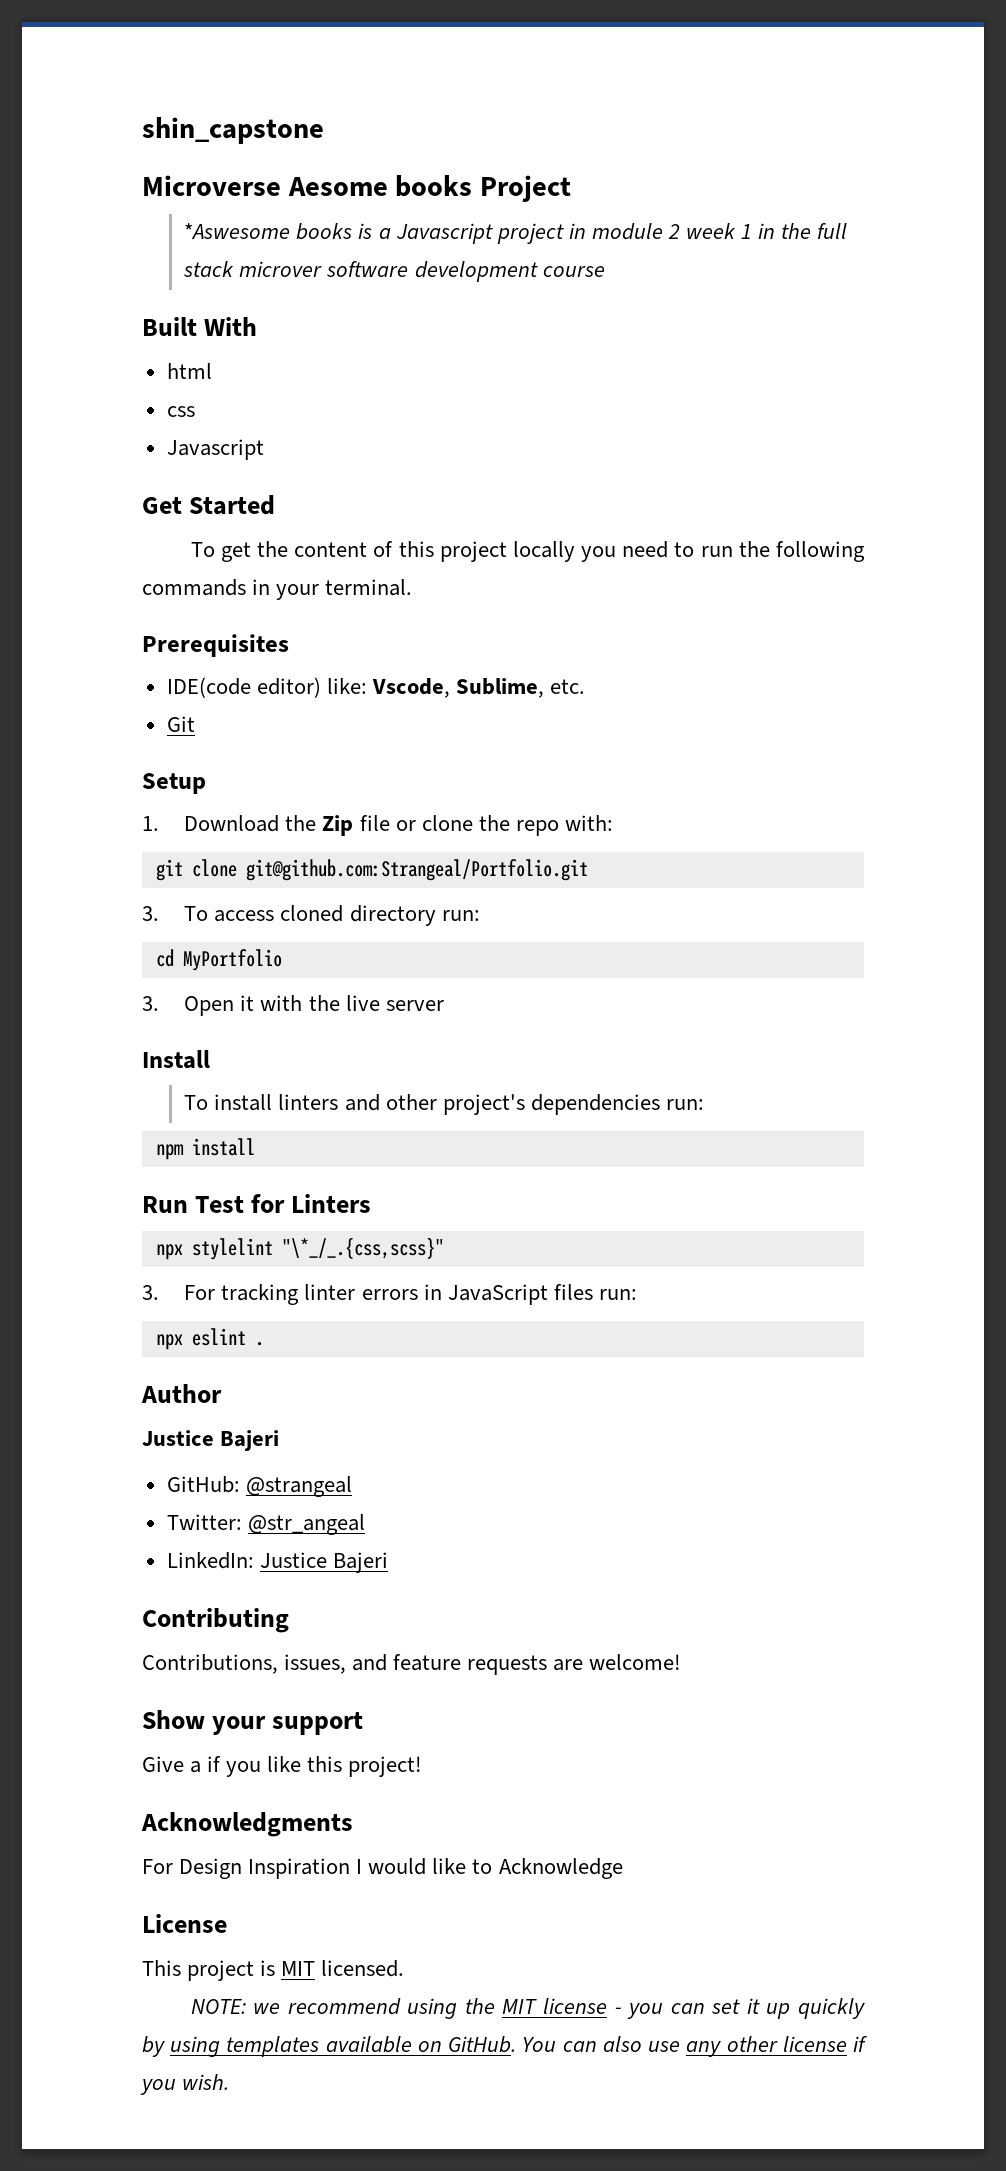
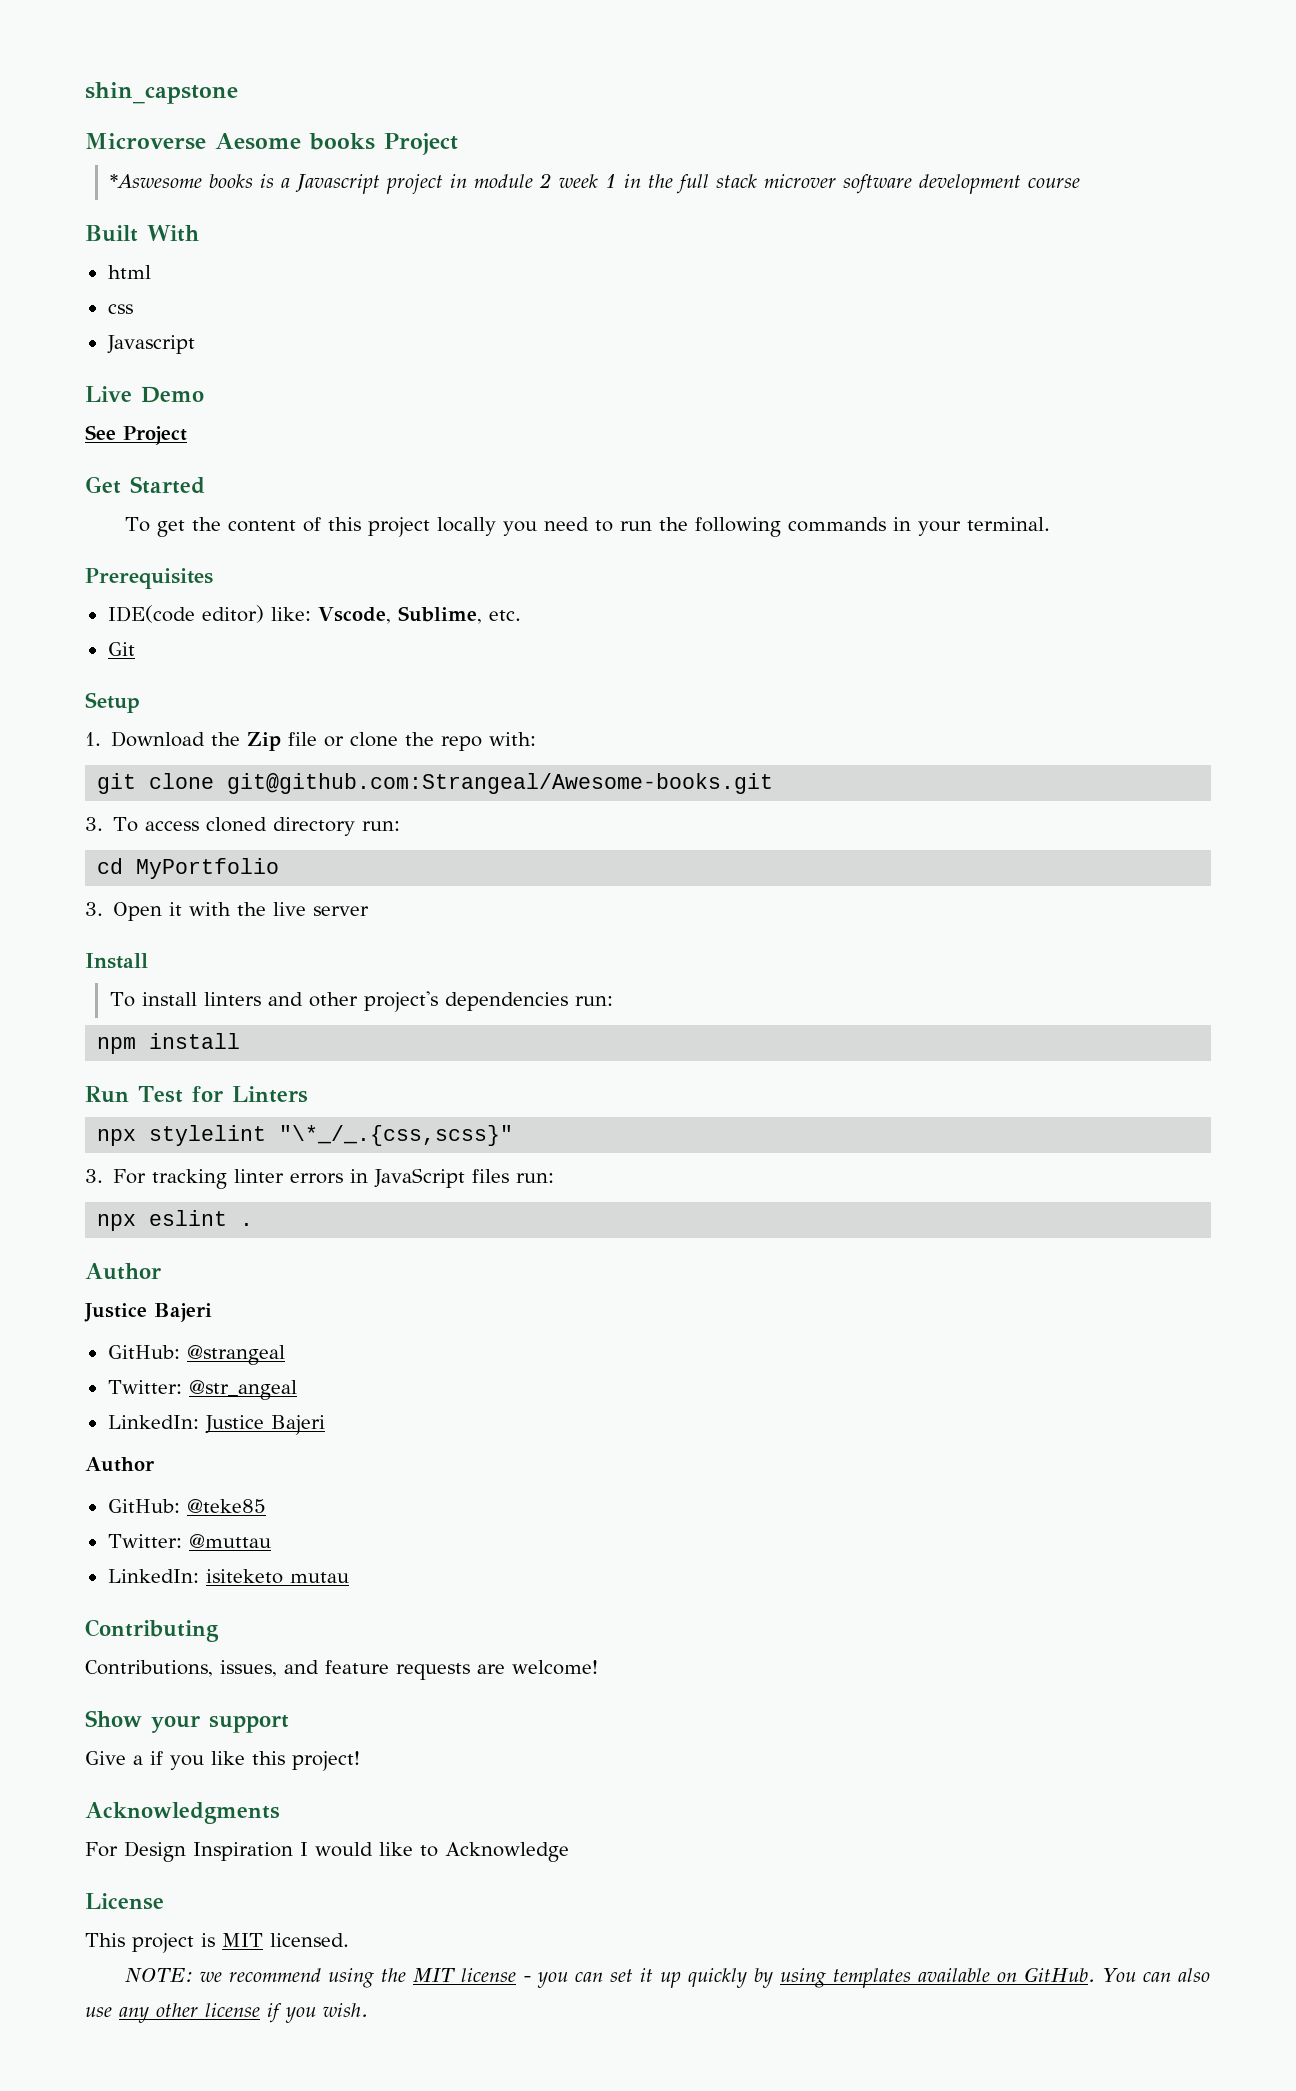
+ Live Demo
+ See Project
- git clone git@github.com:Strangeal/Portfolio.git
+ git clone git@github.com:Strangeal/Awesome-books.git
  LinkedIn: Justice Bajeri
+ Author
+ GitHub: @teke85
+ Twitter: @muttau
+ LinkedIn: isiteketo mutau

